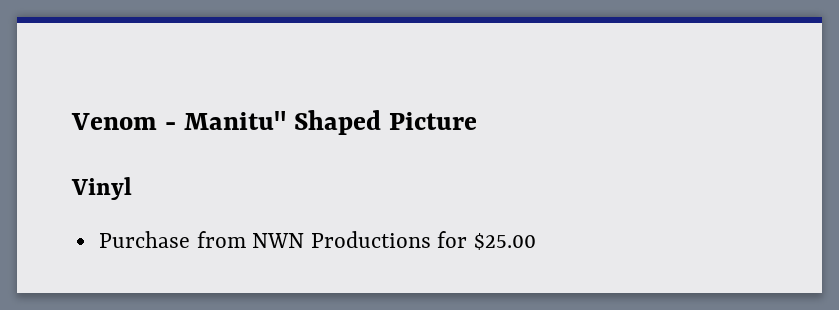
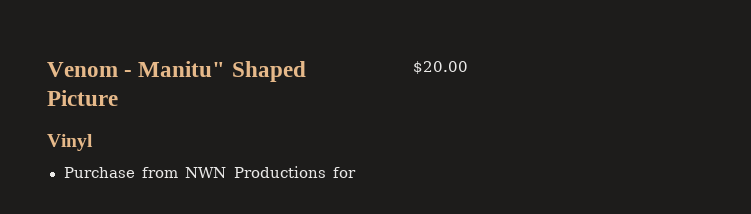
- Purchase from NWN Productions for $25.00
+ Purchase from NWN Productions for $20.00

